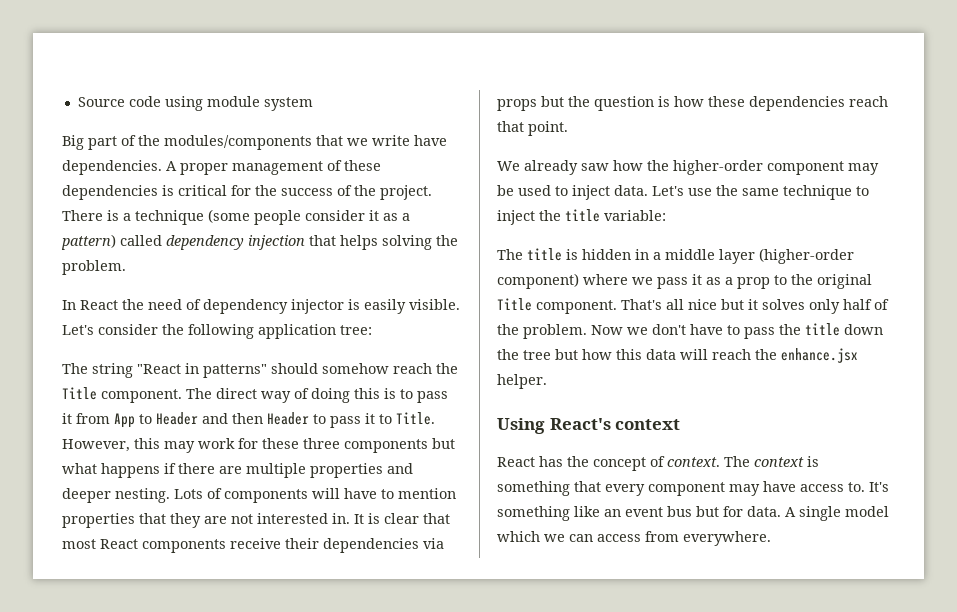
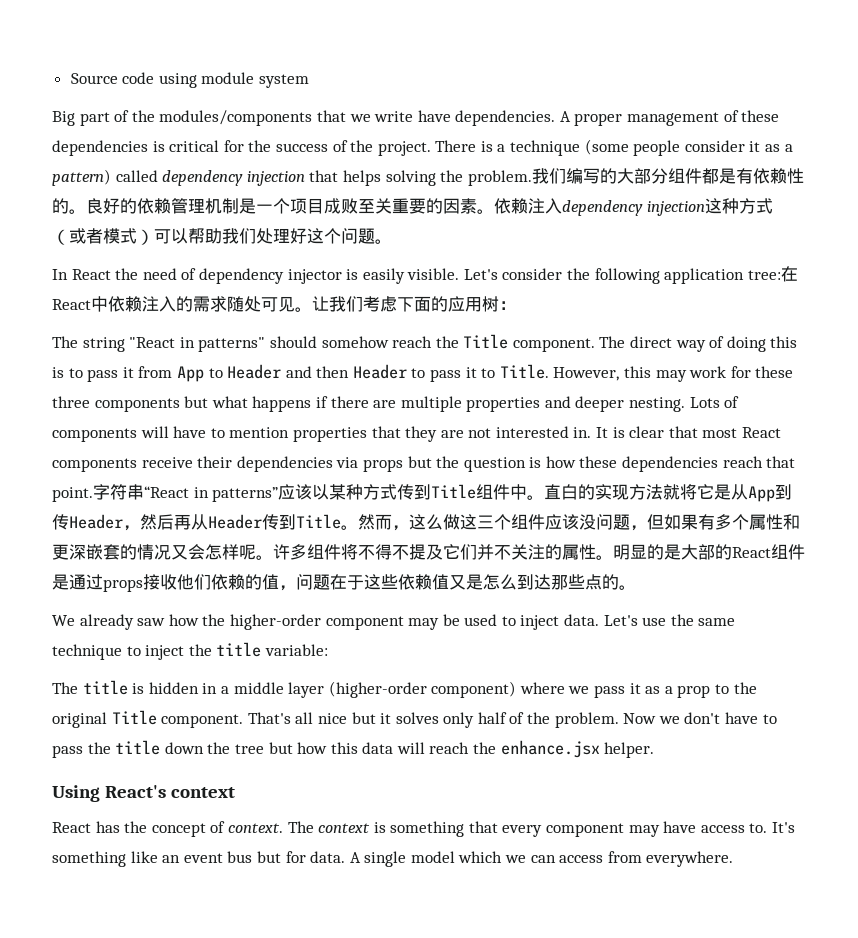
+ 我们编写的大部分组件都是有依赖性的。良好的依赖管理机制是一个项目成败至关重要的因素。依赖注入dependency injection这种方式（或者模式）可以帮助我们处理好这个问题。
- Let's consider the following application tree:
+ Let's consider the following application tree:在React中依赖注入的需求随处可见。让我们考虑下面的应用树：
+ 字符串“React in patterns”应该以某种方式传到Title组件中。直白的实现方法就将它是从App到传Header，然后再从Header传到Title。然而，这么做这三个组件应该没问题，但如果有多个属性和更深嵌套的情况又会怎样呢。许多组件将不得不提及它们并不关注的属性。明显的是大部的React组件是通过props接收他们依赖的值，问题在于这些依赖值又是怎么到达那些点的。

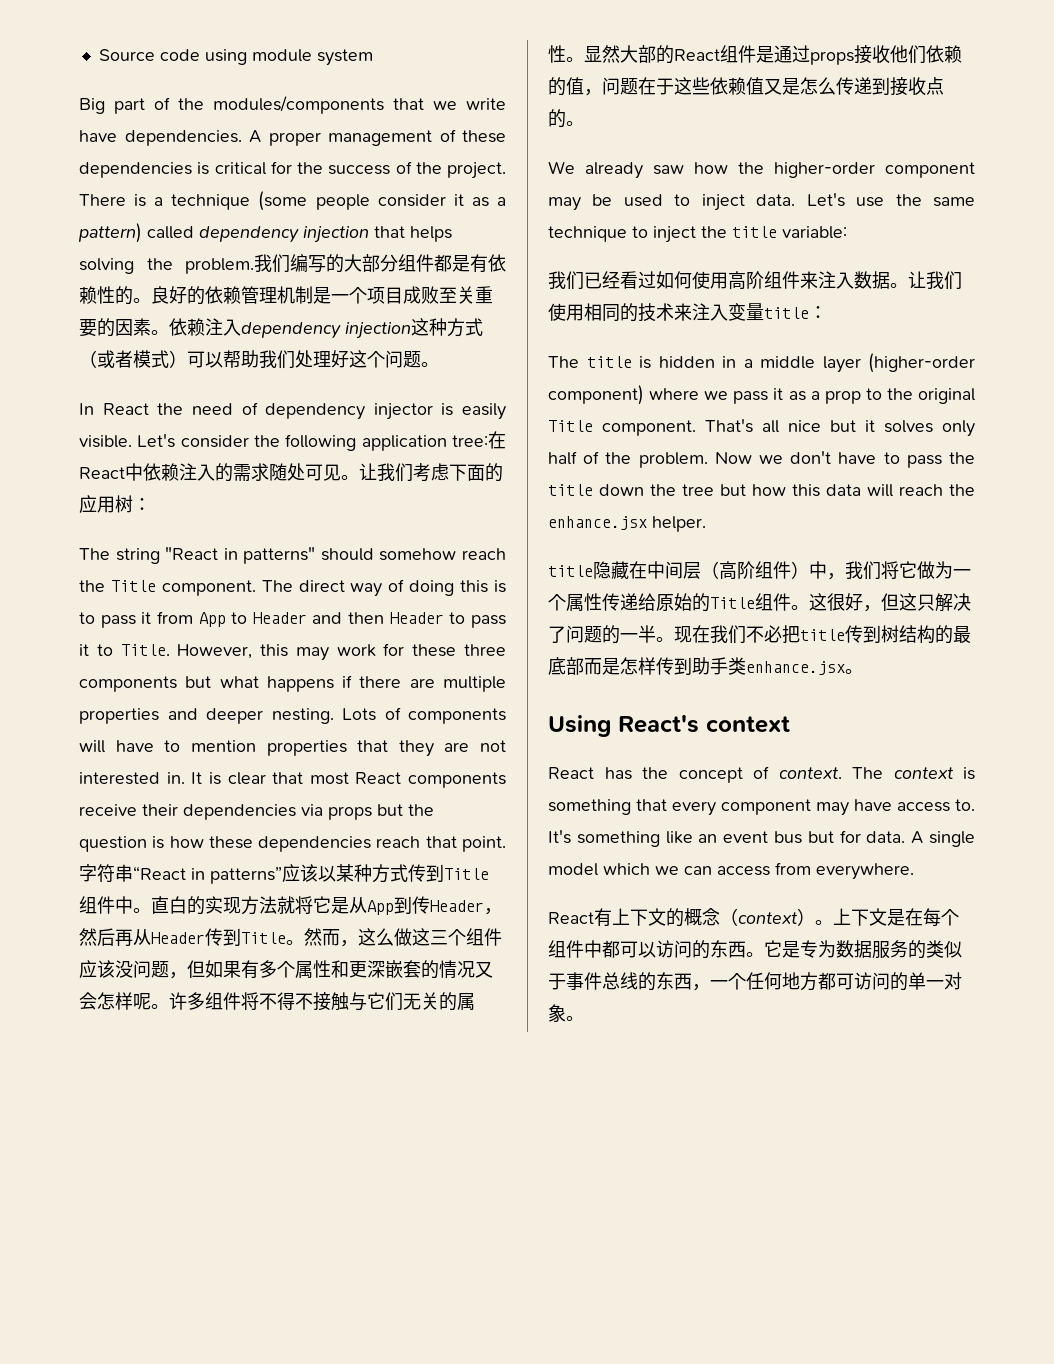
- 许多组件将不得不提及它们并不关注的属性。明显的是大部的React组件是通过props接收他们依赖的值，问题在于这些依赖值又是怎么到达那些点的。
+ 许多组件将不得不接触与它们无关的属性。显然大部的React组件是通过props接收他们依赖的值，问题在于这些依赖值又是怎么传递到接收点的。
+ 我们已经看过如何使用高阶组件来注入数据。让我们使用相同的技术来注入变量title：
+ title隐藏在中间层（高阶组件）中，我们将它做为一个属性传递给原始的Title组件。这很好，但这只解决了问题的一半。现在我们不必把title传到树结构的最底部而是怎样传到助手类enhance.jsx。
+ React有上下文的概念（context）。上下文是在每个组件中都可以访问的东西。它是专为数据服务的类似于事件总线的东西，一个任何地方都可访问的单一对象。

